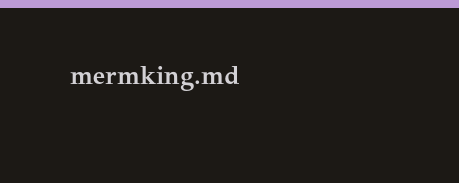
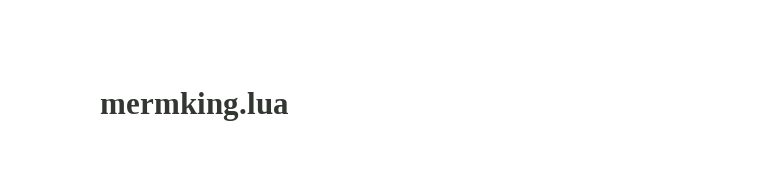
- mermking.md
+ mermking.lua

